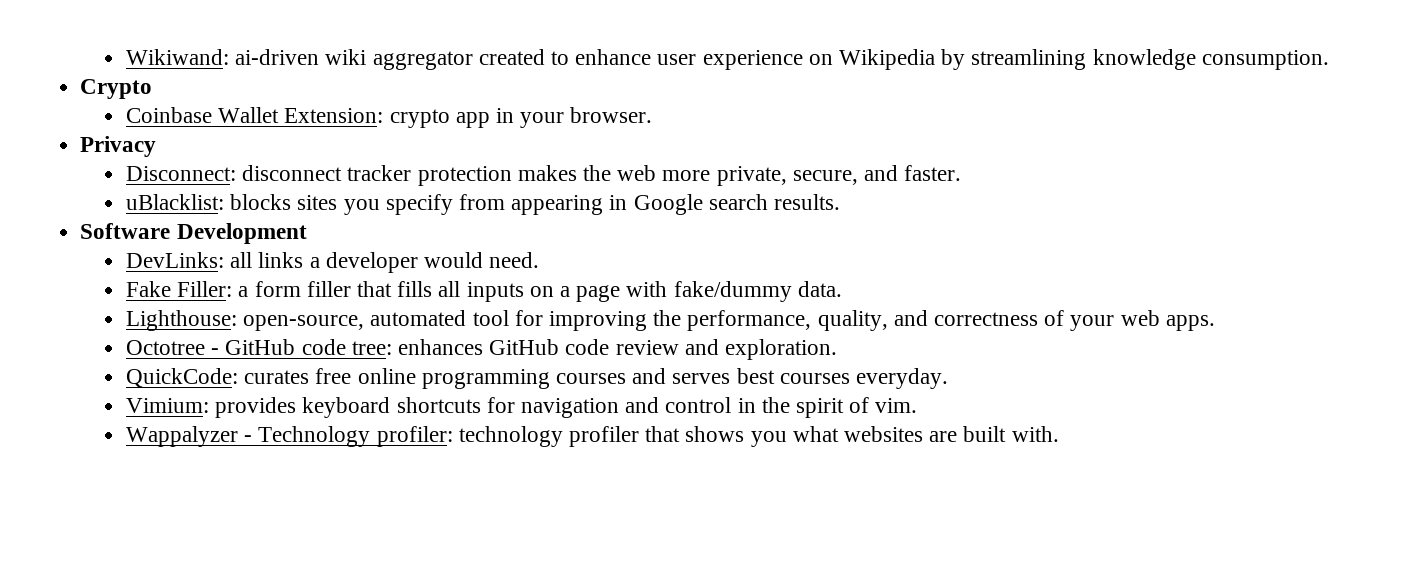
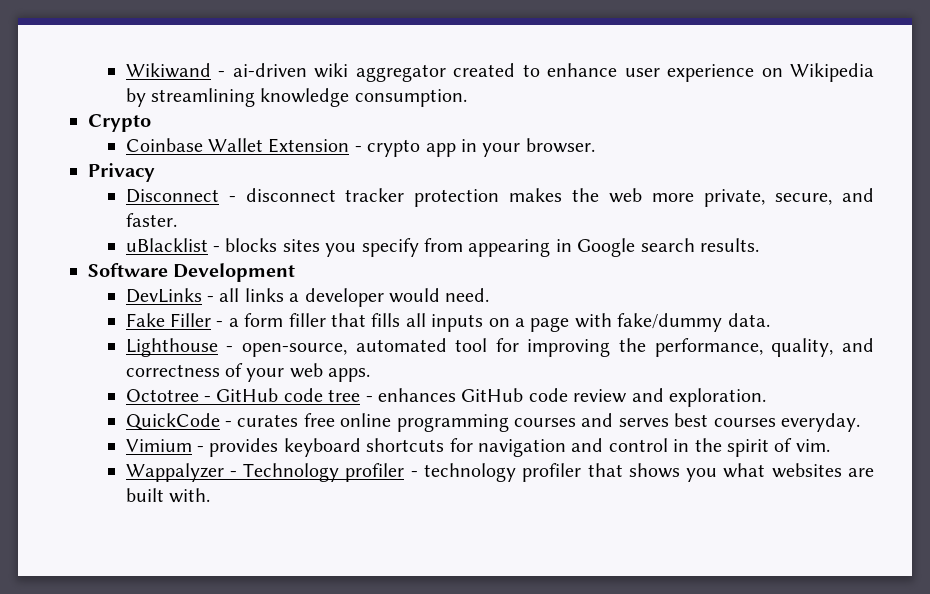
- Wikiwand: ai-driven wiki aggregator created to enhance user experience on Wikipedia by streamlining knowledge consumption.
+ Wikiwand - ai-driven wiki aggregator created to enhance user experience on Wikipedia by streamlining knowledge consumption.
- Coinbase Wallet Extension: crypto app in your browser.
+ Coinbase Wallet Extension - crypto app in your browser.
- Disconnect: disconnect tracker protection makes the web more private, secure, and faster.
+ Disconnect - disconnect tracker protection makes the web more private, secure, and faster.
- uBlacklist: blocks sites you specify from appearing in Google search results.
+ uBlacklist - blocks sites you specify from appearing in Google search results.
- DevLinks: all links a developer would need.
+ DevLinks - all links a developer would need.
- Fake Filler: a form filler that fills all inputs on a page with fake/dummy data.
+ Fake Filler - a form filler that fills all inputs on a page with fake/dummy data.
- Lighthouse: open-source, automated tool for improving the performance, quality, and correctness of your web apps.
+ Lighthouse - open-source, automated tool for improving the performance, quality, and correctness of your web apps.
- Octotree - GitHub code tree: enhances GitHub code review and exploration.
+ Octotree - GitHub code tree - enhances GitHub code review and exploration.
- QuickCode: curates free online programming courses and serves best courses everyday.
+ QuickCode - curates free online programming courses and serves best courses everyday.
- Vimium: provides keyboard shortcuts for navigation and control in the spirit of vim.
+ Vimium - provides keyboard shortcuts for navigation and control in the spirit of vim.
- Wappalyzer - Technology profiler: technology profiler that shows you what websites are built with.
+ Wappalyzer - Technology profiler - technology profiler that shows you what websites are built with.

